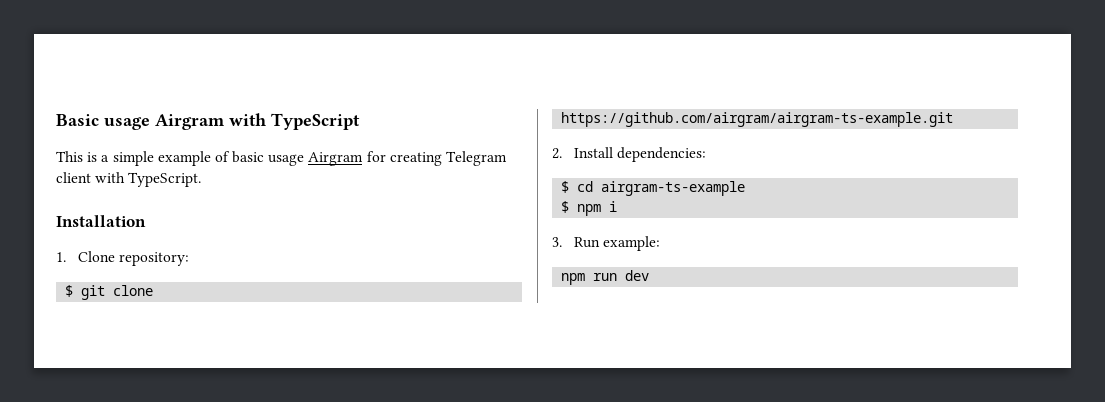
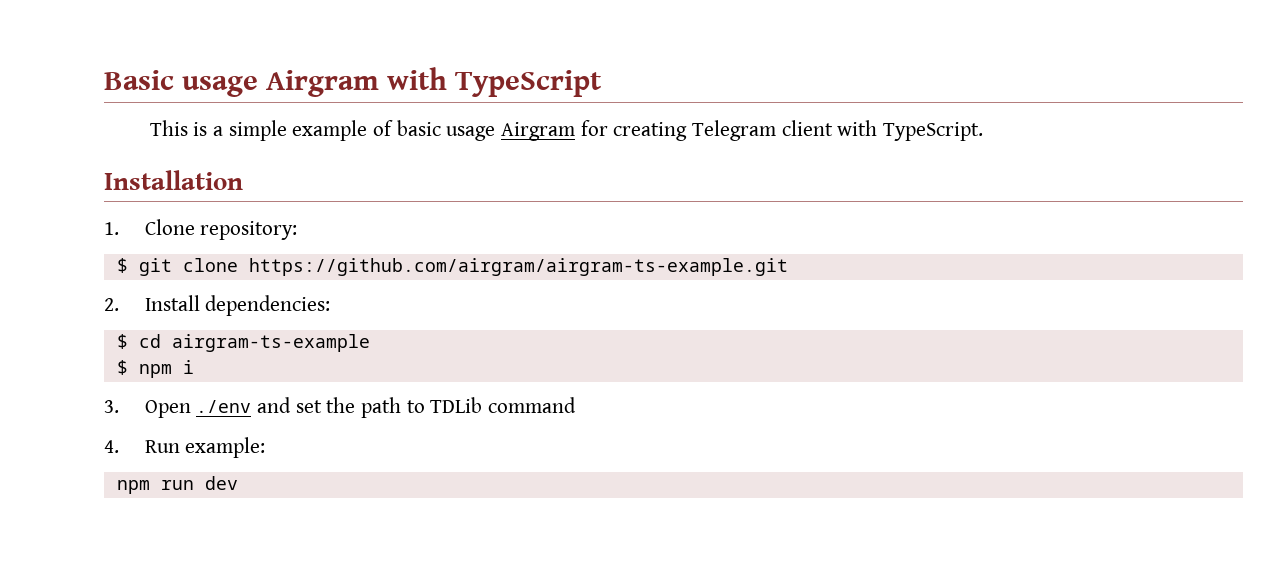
- 3. Run example:
+ 3. Open ./env and set the path to TDLib command
+ 4. Run example:

